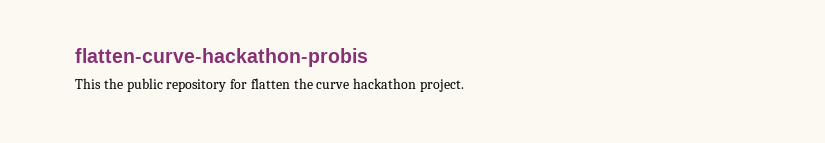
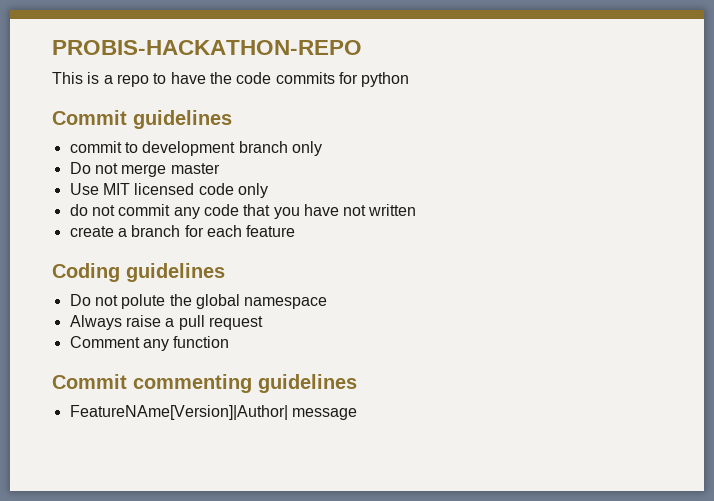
- flatten-curve-hackathon-probis
+ PROBIS-HACKATHON-REPO
- This the public repository for flatten the curve hackathon project.
+ This is a repo to have the code commits for python
+ Commit guidelines
+ commit to development branch only
+ Do not merge master
+ Use MIT licensed code only
+ do not commit any code that you have not written
+ create a branch for each feature
+ Coding guidelines
+ Do not polute the global namespace
+ Always raise a pull request
+ Comment any function
+ Commit commenting guidelines
+ FeatureNAme[Version]|Author| message

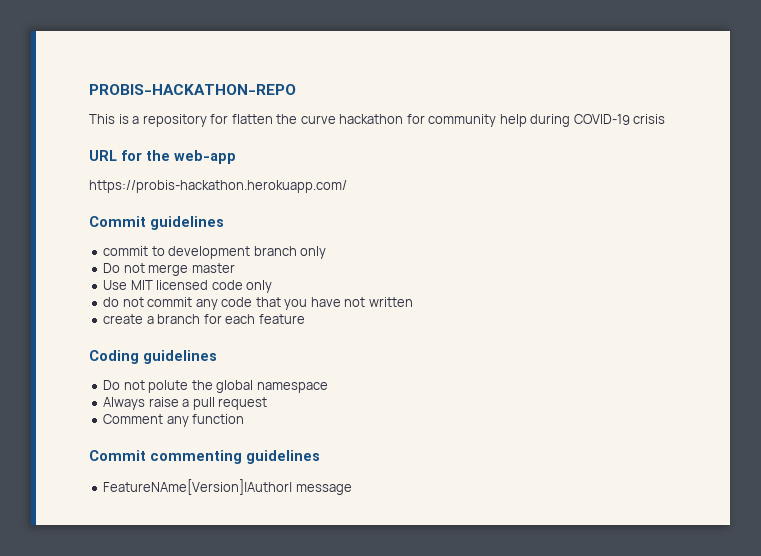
- This is a repo to have the code commits for python
+ This is a repository for flatten the curve hackathon for community help during COVID-19 crisis
+ URL for the web-app
+ https://probis-hackathon.herokuapp.com/

